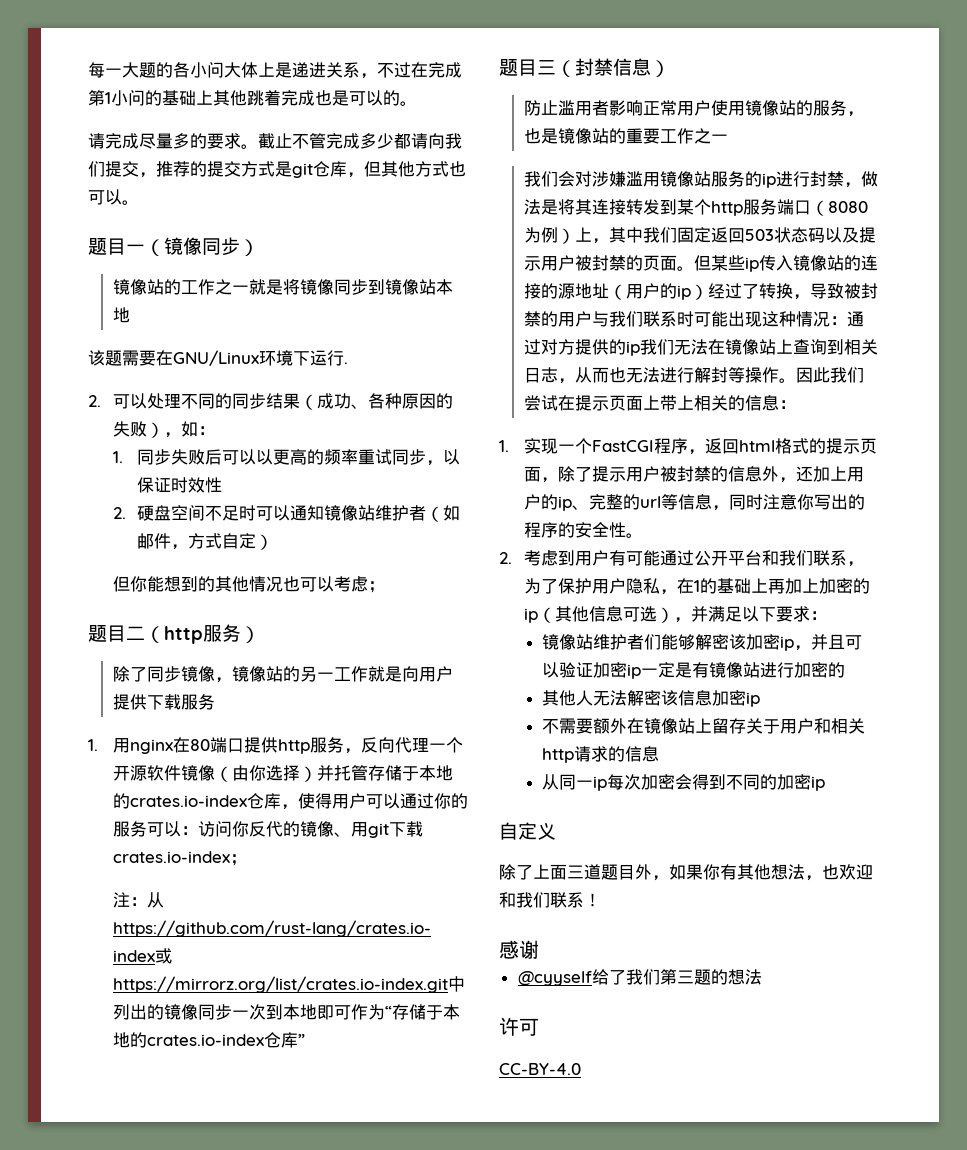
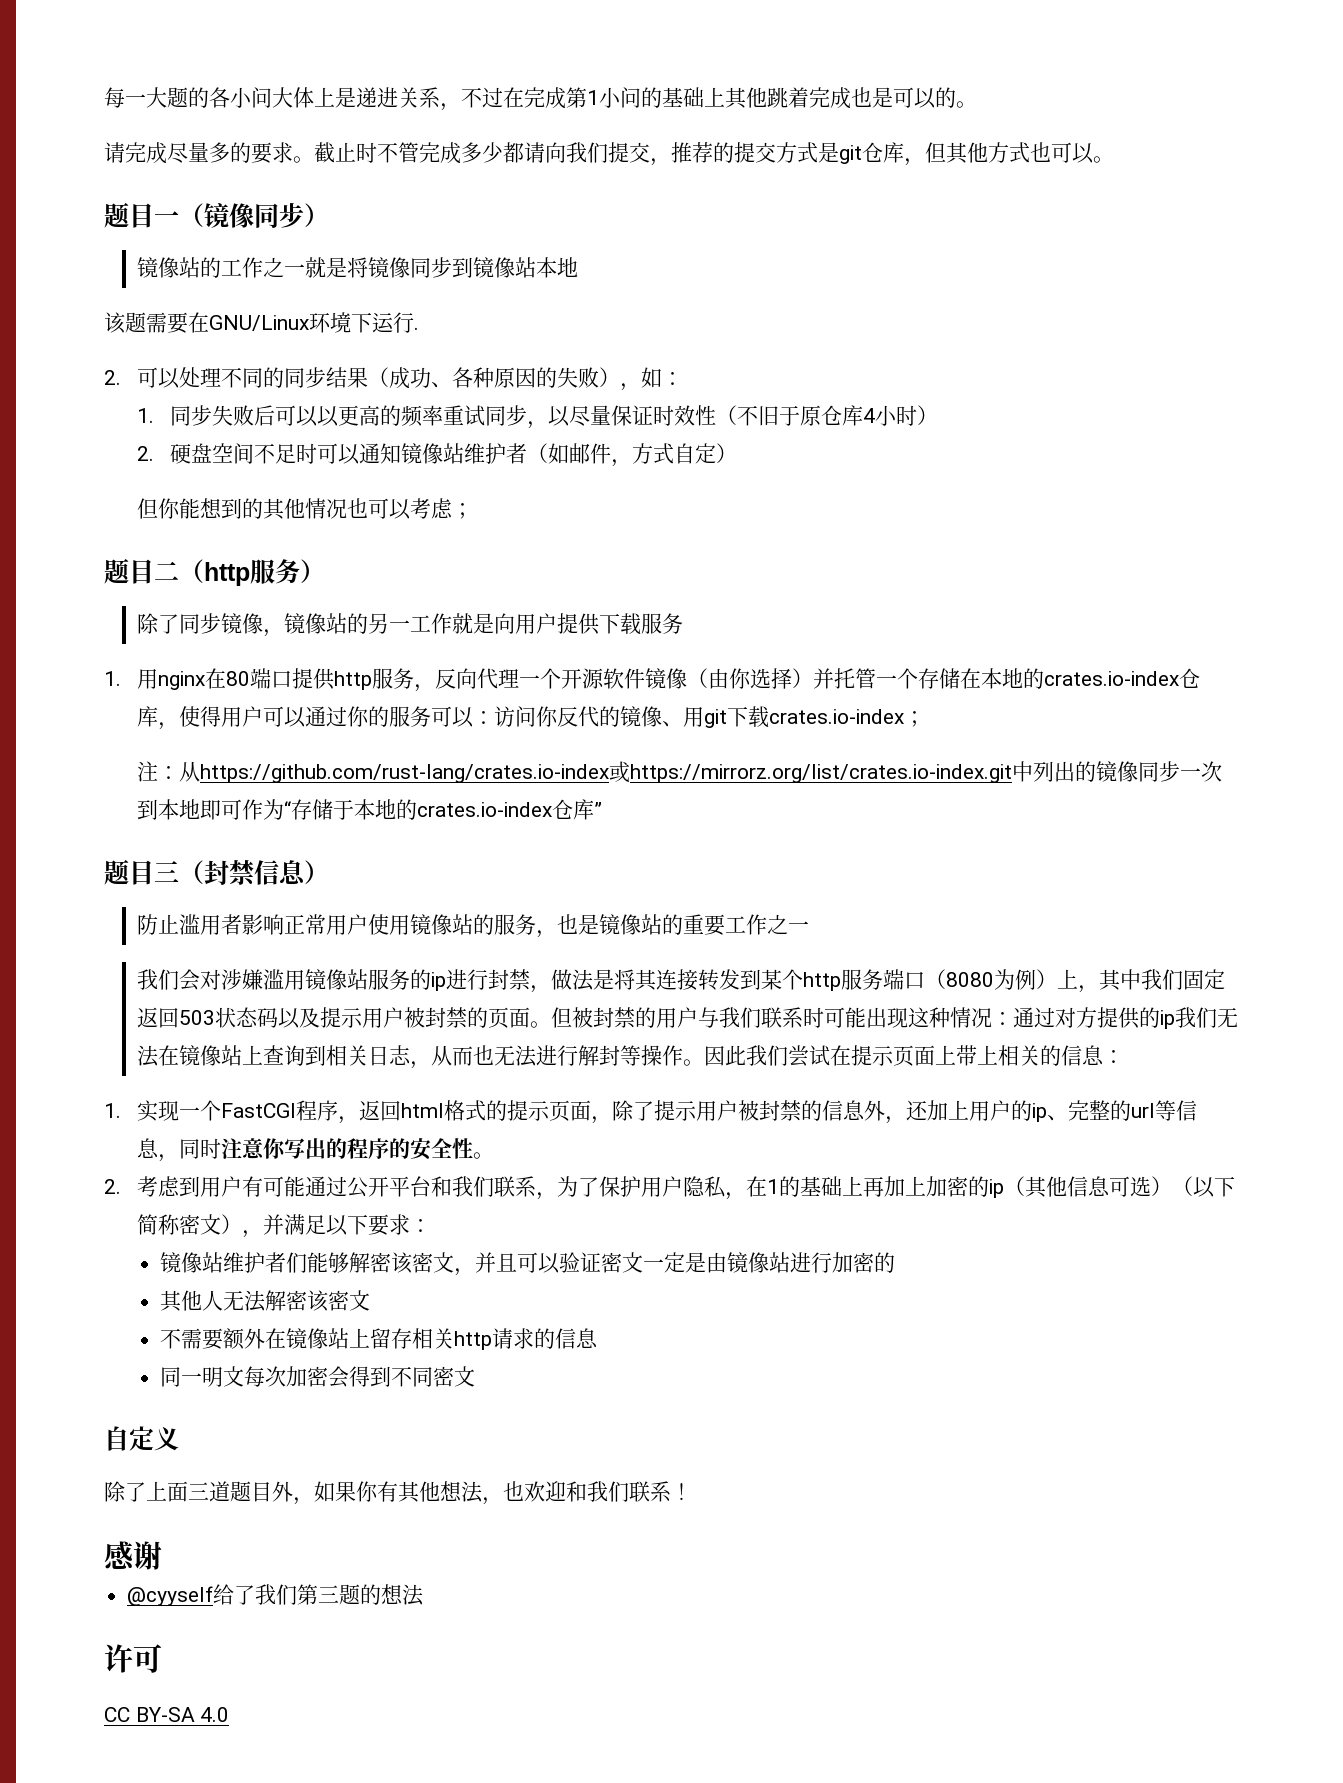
- 截止不管完成多少都请向我们提交，推荐的提交方式是git仓库，但其他方式也可以。
+ 截止时不管完成多少都请向我们提交，推荐的提交方式是git仓库，但其他方式也可以。
- 1.同步失败后可以以更高的频率重试同步，以保证时效性
+ 1.同步失败后可以以更高的频率重试同步，以尽量保证时效性（不旧于原仓库4小时）
- 1.用nginx在80端口提供http服务，反向代理一个开源软件镜像（由你选择）并托管存储于本地的crates.io-index仓库，使得用户可以通过你的服务可以：访问你反代的镜像、用git下载crates.io-index；
+ 1.用nginx在80端口提供http服务，反向代理一个开源软件镜像（由你选择）并托管一个存储在本地的crates.io-index仓库，使得用户可以通过你的服务可以：访问你反代的镜像、用git下载crates.io-index；
- 但某些ip传入镜像站的连接的源地址（用户的ip）经过了转换，导致被封禁的用户与我们联系时可能出现这种情况：通过对方提供的ip我们无法在镜像站上查询到相关日志，从而也无法进行解封等操作。
+ 但被封禁的用户与我们联系时可能出现这种情况：通过对方提供的ip我们无法在镜像站上查询到相关日志，从而也无法进行解封等操作。
- 2.考虑到用户有可能通过公开平台和我们联系，为了保护用户隐私，在1的基础上再加上加密的ip（其他信息可选），并满足以下要求：
+ 2.考虑到用户有可能通过公开平台和我们联系，为了保护用户隐私，在1的基础上再加上加密的ip（其他信息可选）（以下简称密文），并满足以下要求：
- 镜像站维护者们能够解密该加密ip，并且可以验证加密ip一定是有镜像站进行加密的
+ 镜像站维护者们能够解密该密文，并且可以验证密文一定是由镜像站进行加密的
- 其他人无法解密该信息加密ip
+ 其他人无法解密该密文
- 不需要额外在镜像站上留存关于用户和相关http请求的信息
+ 不需要额外在镜像站上留存相关http请求的信息
- 从同一ip每次加密会得到不同的加密ip
+ 同一明文每次加密会得到不同密文
- CC-BY-4.0
+ CC BY-SA 4.0

